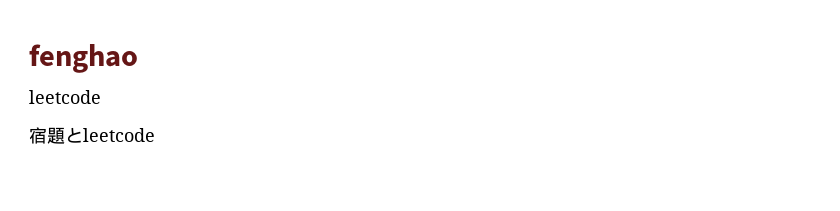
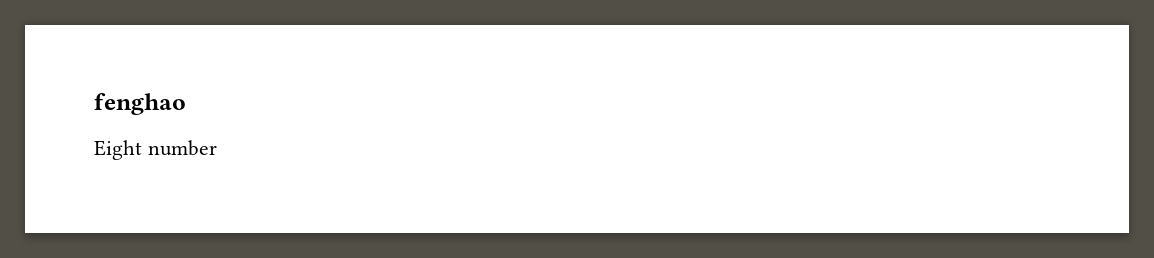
  fenghao
- leetcode
- 宿題とleetcode
+ Eight number

